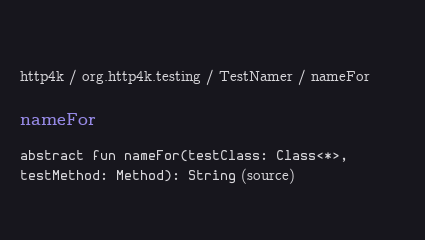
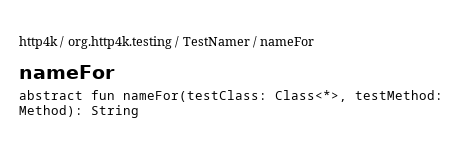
- abstract fun nameFor(testClass: Class<*>, testMethod: Method): String (source)
+ abstract fun nameFor(testClass: Class<*>, testMethod: Method): String

